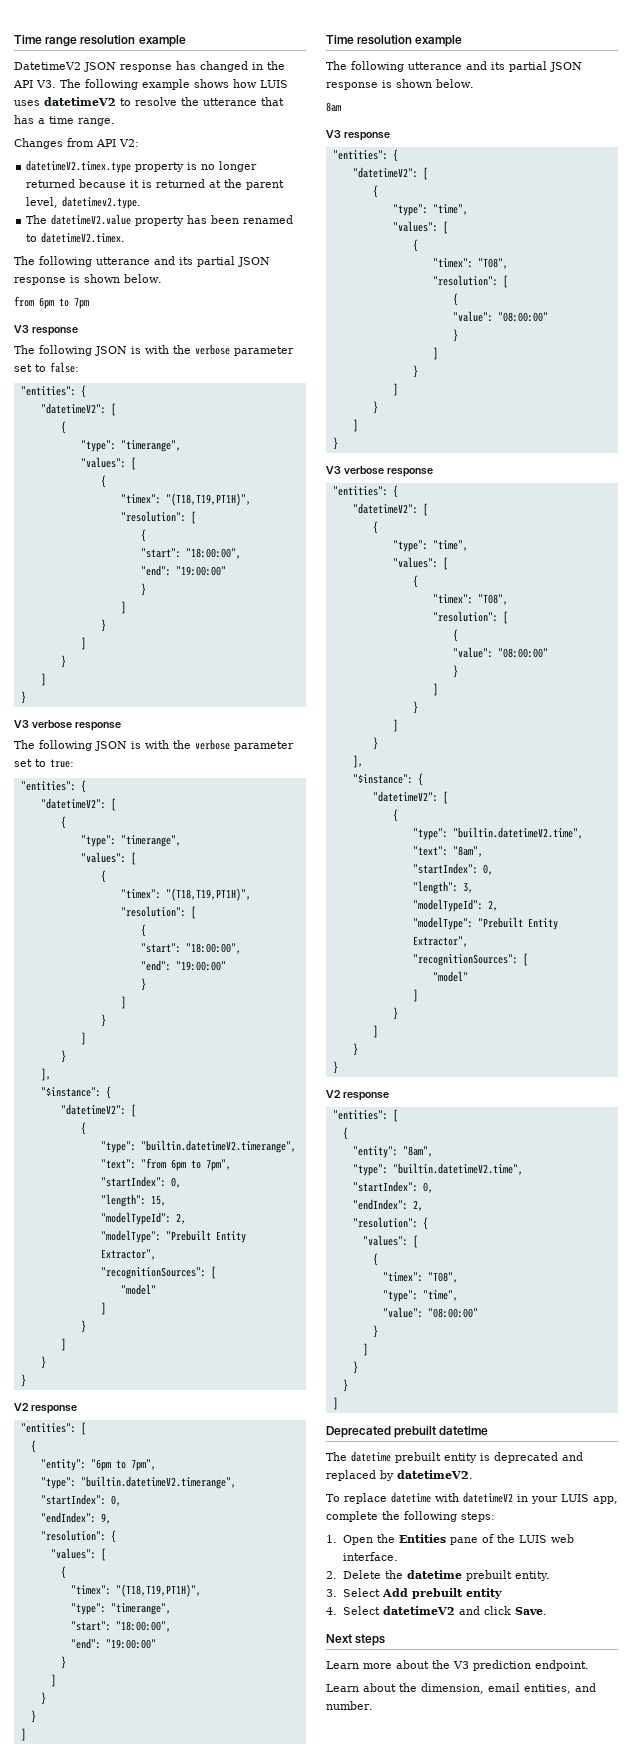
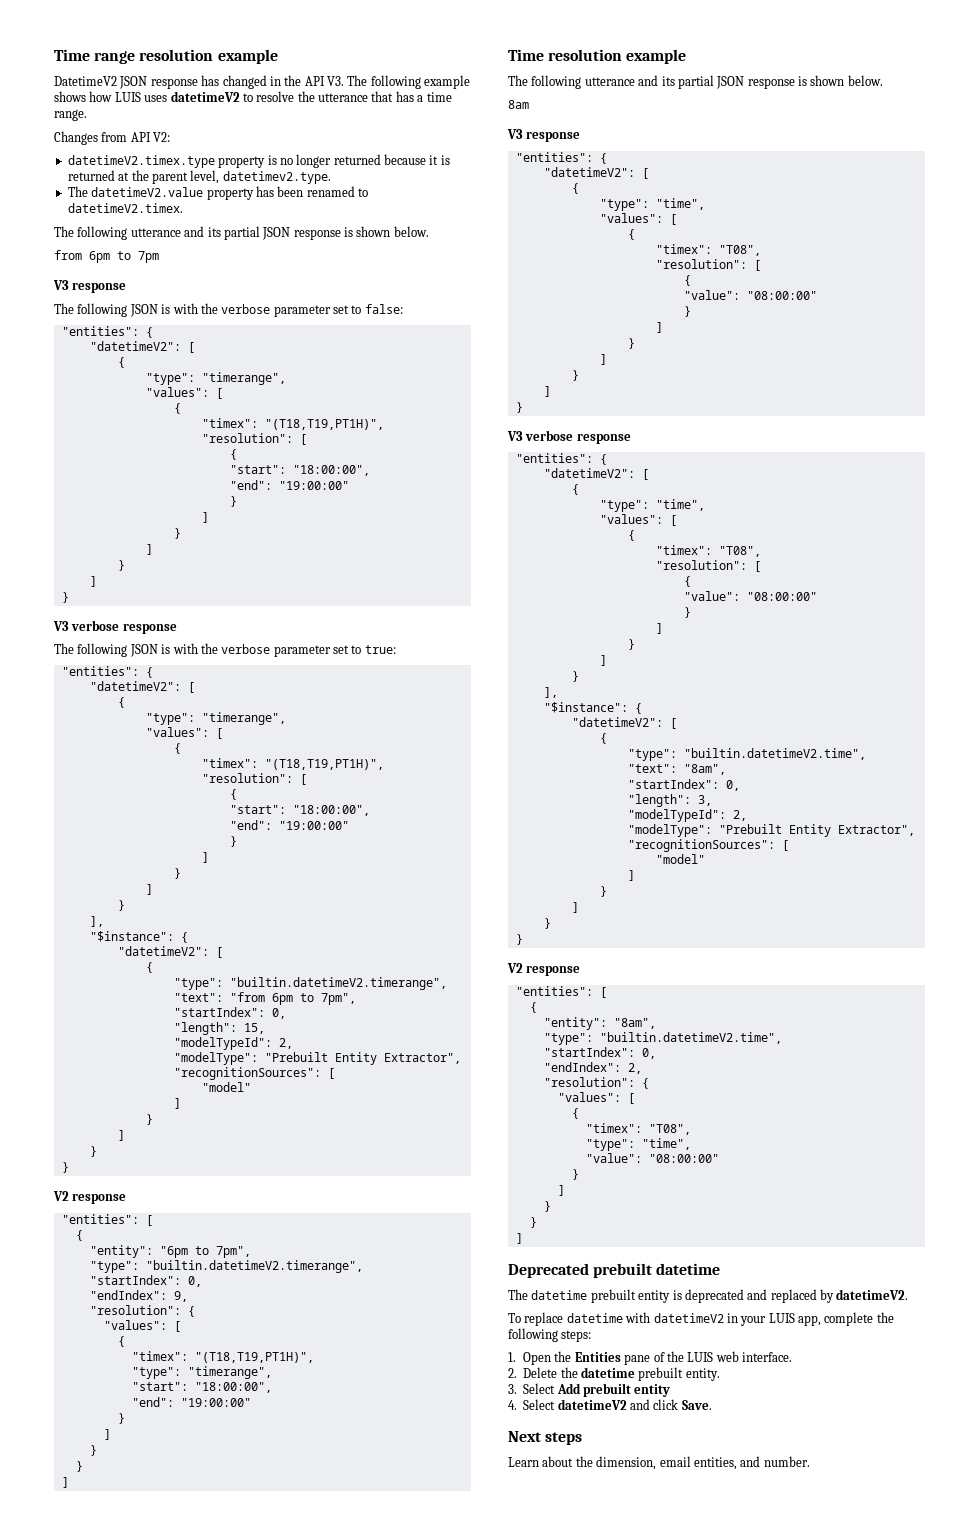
- Learn more about the V3 prediction endpoint.

